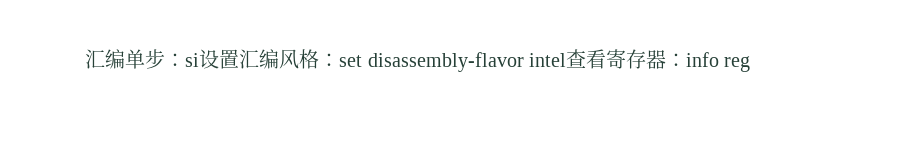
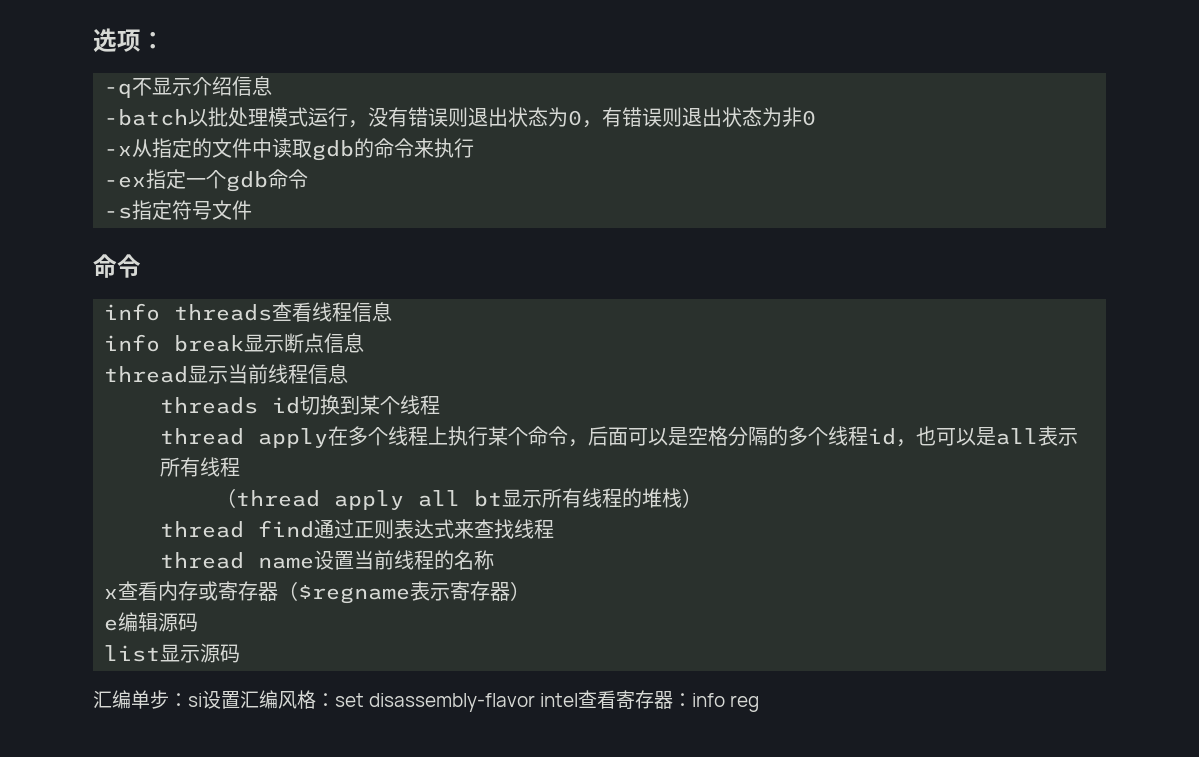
+ 选项：
+ -q不显示介绍信息
+ -batch以批处理模式运行，没有错误则退出状态为0，有错误则退出状态为非0
+ -x从指定的文件中读取gdb的命令来执行
+ -ex指定一个gdb命令
+ -s指定符号文件
+ 命令
+ info threads查看线程信息
+ info break显示断点信息
+ thread显示当前线程信息
+ threads id切换到某个线程
+ thread apply在多个线程上执行某个命令，后面可以是空格分隔的多个线程id，也可以是all表示所有线程
+ （thread apply all bt显示所有线程的堆栈）
+ thread find通过正则表达式来查找线程
+ thread name设置当前线程的名称
+ x查看内存或寄存器（$regname表示寄存器）
+ e编辑源码
+ list显示源码

